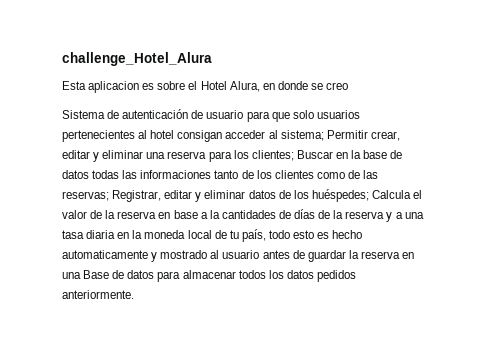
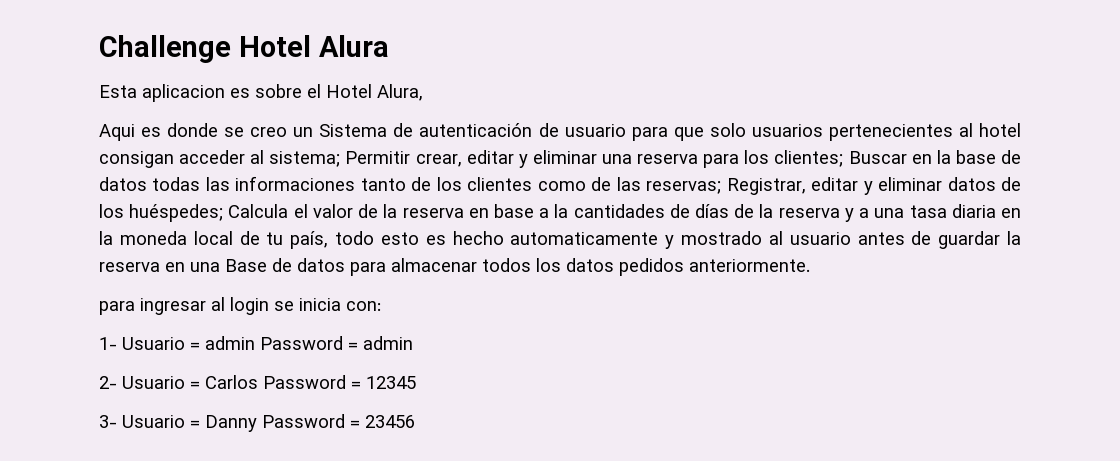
- challenge_Hotel_Alura
+ Challenge Hotel Alura
- Esta aplicacion es sobre el Hotel Alura, en donde se creo
- Sistema de autenticación de usuario para que solo usuarios pertenecientes al hotel consigan acceder al sistema;
+ Esta aplicacion es sobre el Hotel Alura,
+ Aqui es donde se creo un Sistema de autenticación de usuario para que solo usuarios pertenecientes al hotel consigan acceder al sistema;
+ para ingresar al login se inicia con:
+ 1- Usuario = admin Password = admin
+ 2- Usuario = Carlos Password = 12345
+ 3- Usuario = Danny Password = 23456

